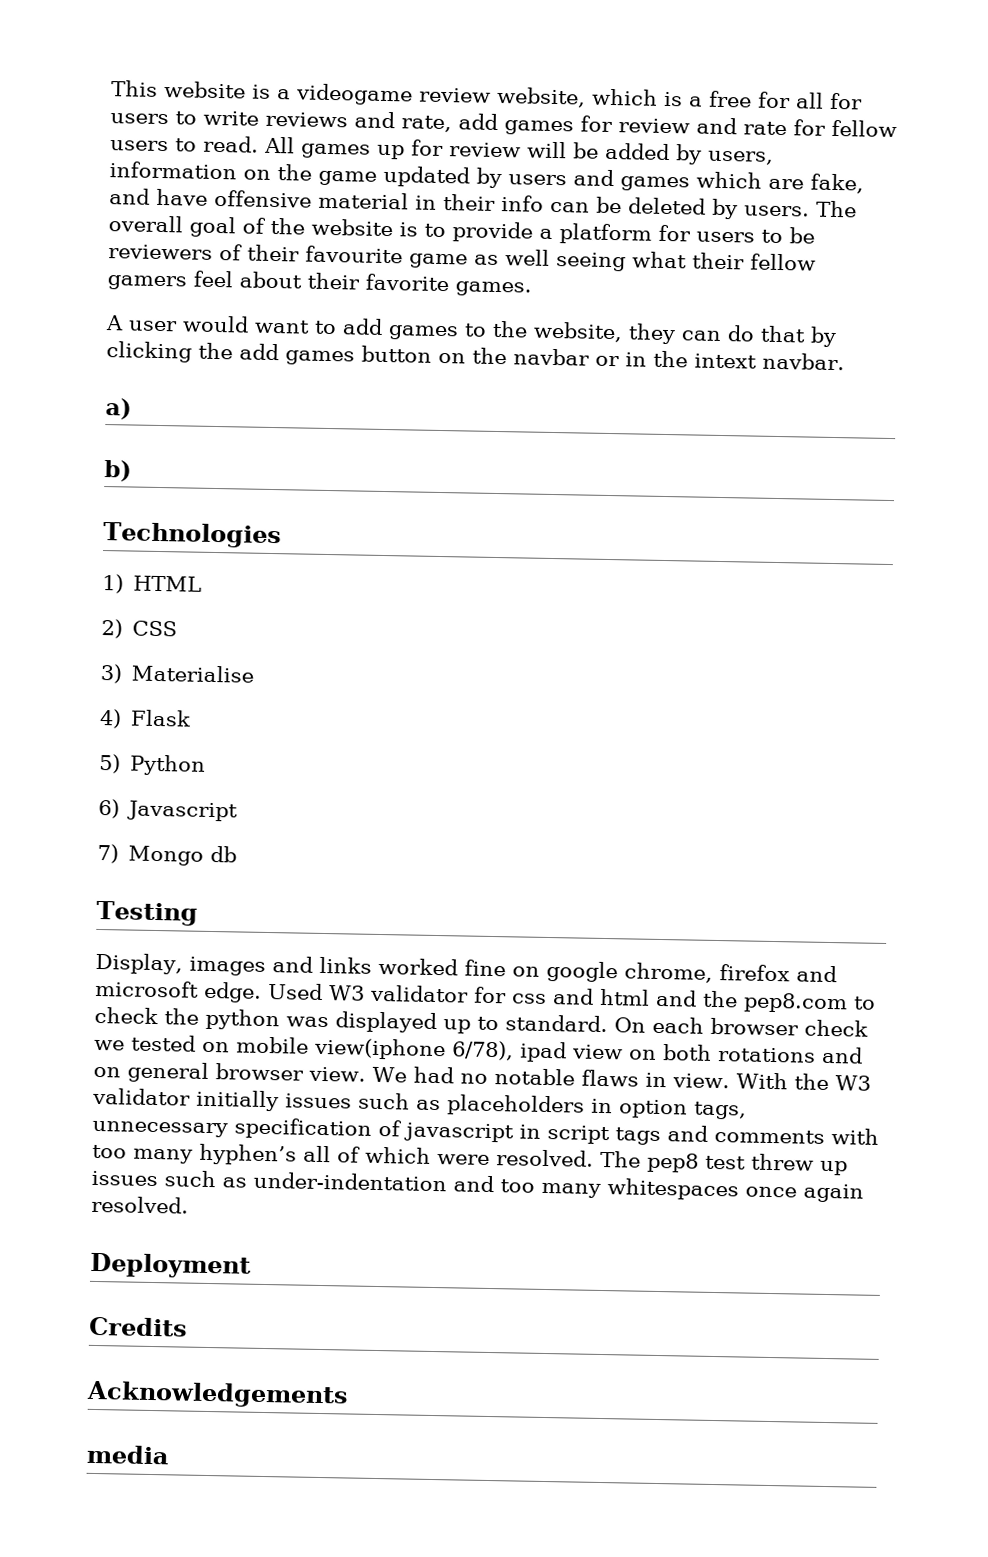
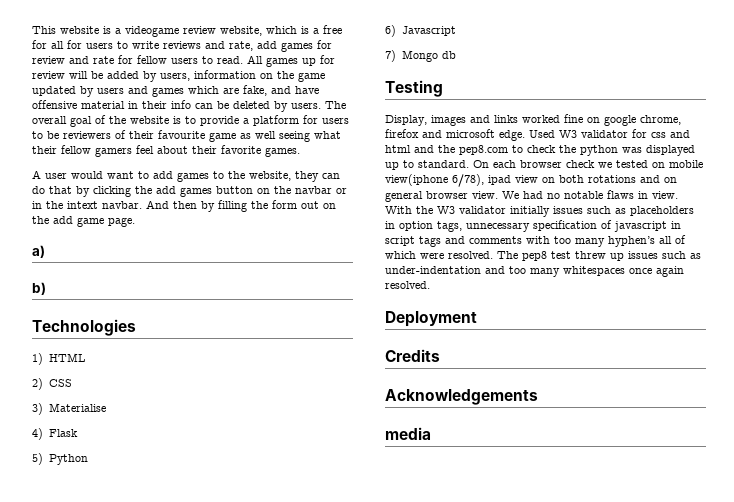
+ And then by filling the form out on the add game page.

